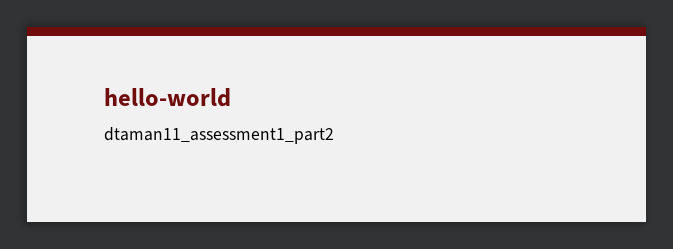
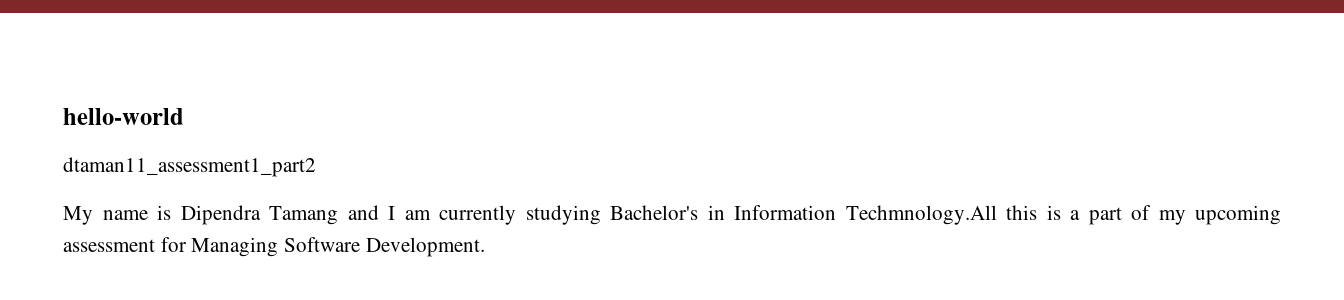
+ My name is Dipendra Tamang and I am currently studying Bachelor's in Information Techmnology.All this is a part of my upcoming assessment for Managing Software Development.

